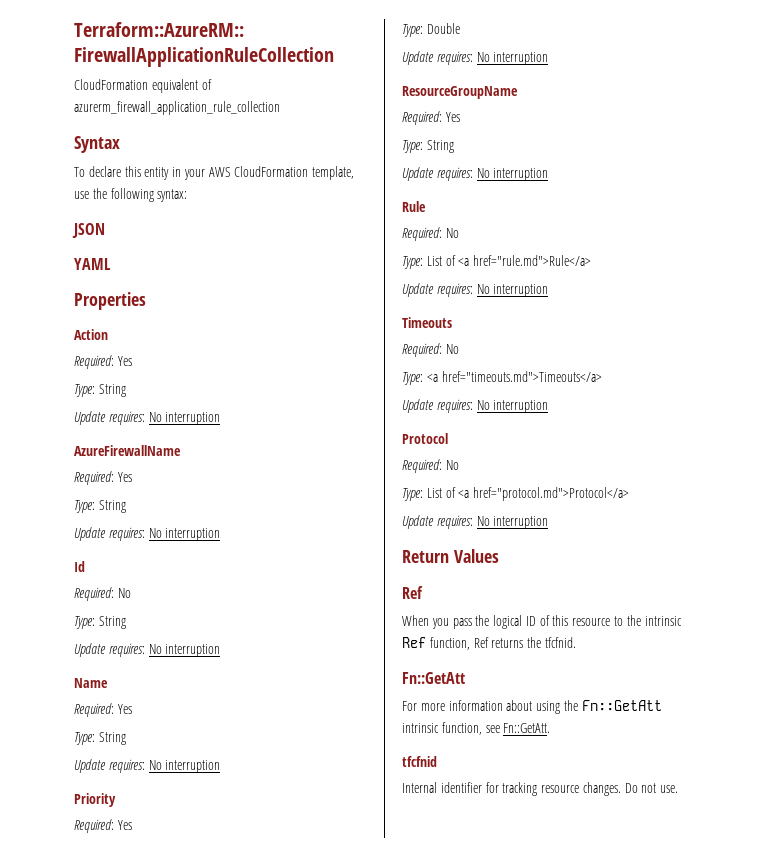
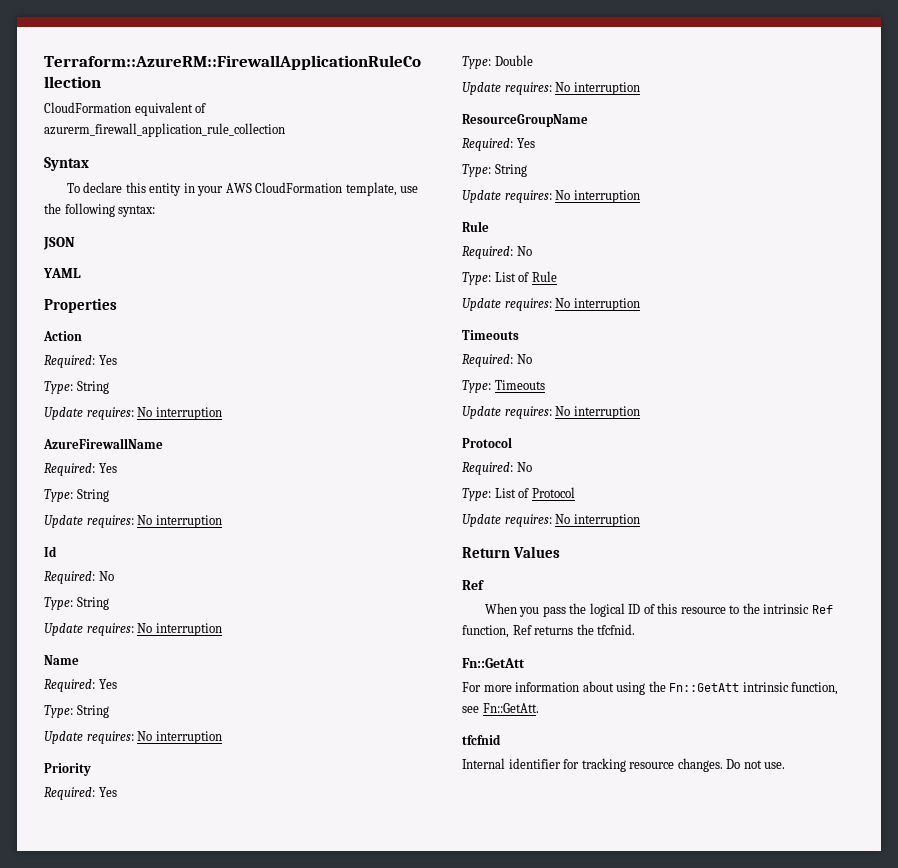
- Type: List of <a href="rule.md">Rule</a>
+ Type: List of Rule
- Type: <a href="timeouts.md">Timeouts</a>
+ Type: Timeouts
- Type: List of <a href="protocol.md">Protocol</a>
+ Type: List of Protocol

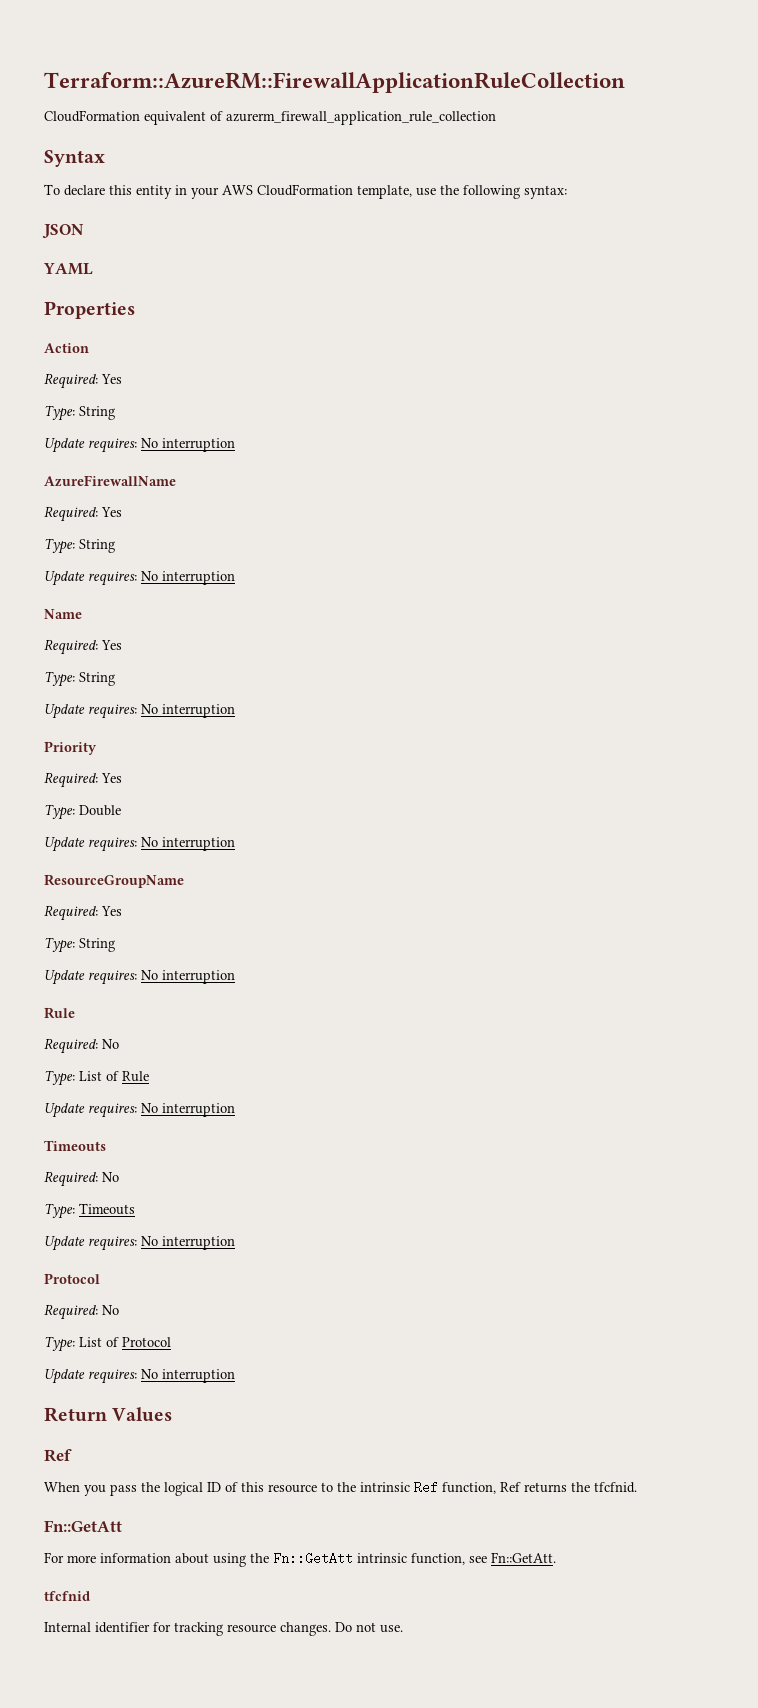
- Id
- Required: No
- Type: String
- Update requires: No interruption

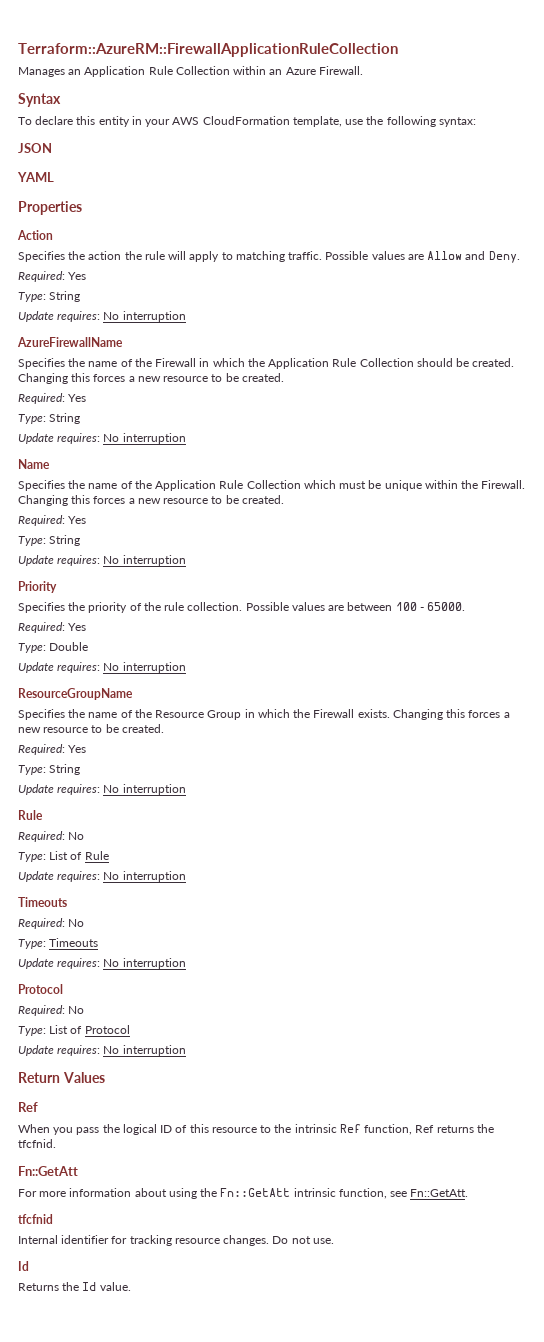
- CloudFormation equivalent of azurerm_firewall_application_rule_collection
+ Manages an Application Rule Collection within an Azure Firewall.
+ Specifies the action the rule will apply to matching traffic. Possible values are Allow and Deny.
+ Specifies the name of the Firewall in which the Application Rule Collection should be created. Changing this forces a new resource to be created.
+ Specifies the name of the Application Rule Collection which must be unique within the Firewall. Changing this forces a new resource to be created.
+ Specifies the priority of the rule collection. Possible values are between 100 - 65000.
+ Specifies the name of the Resource Group in which the Firewall exists. Changing this forces a new resource to be created.
  Do not use.
+ Id
+ Returns the Id value.

